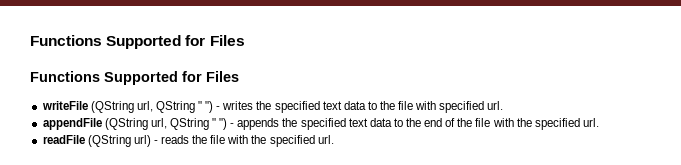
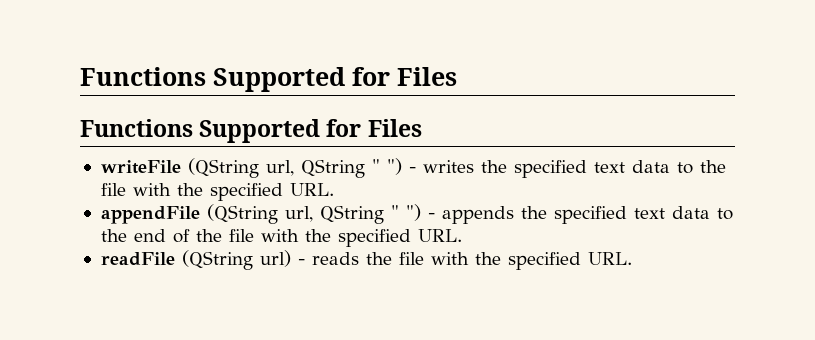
- writeFile (QString url, QString " ") - writes the specified text data to the file with specified url.
+ writeFile (QString url, QString " ") - writes the specified text data to the file with the specified URL.
- appendFile (QString url, QString " ") - appends the specified text data to the end of the file with the specified url.
+ appendFile (QString url, QString " ") - appends the specified text data to the end of the file with the specified URL.
- readFile (QString url) - reads the file with the specified url.
+ readFile (QString url) - reads the file with the specified URL.

